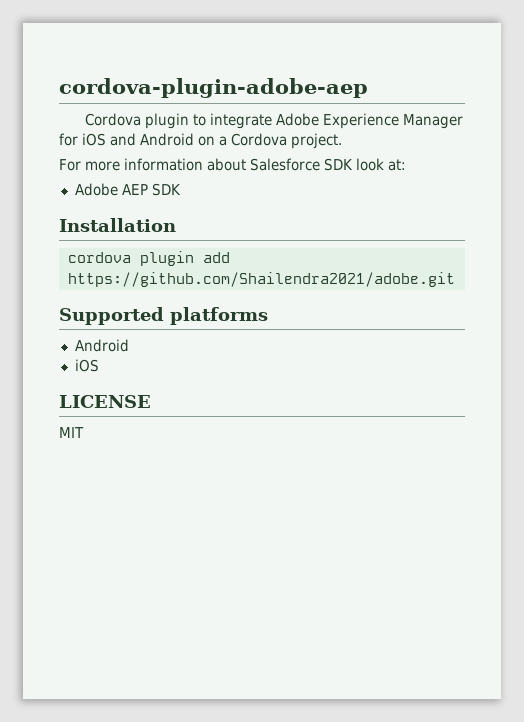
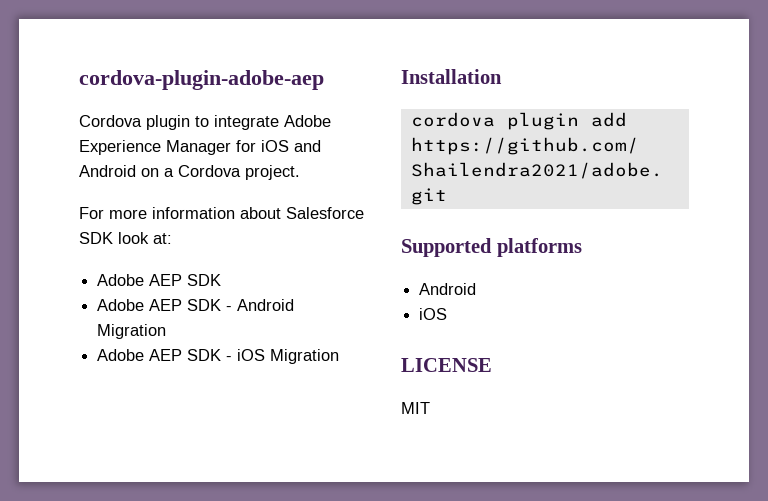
+ Adobe AEP SDK - Android Migration
+ Adobe AEP SDK - iOS Migration

